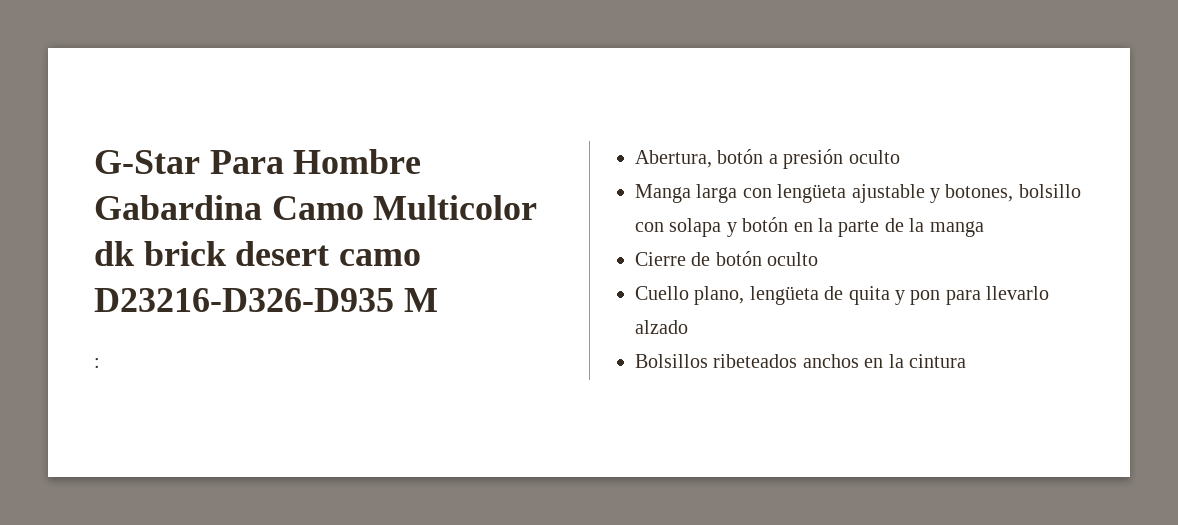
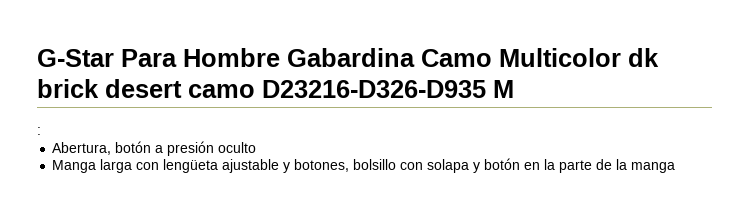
- Cierre de botón oculto
- Cuello plano, lengüeta de quita y pon para llevarlo alzado
- Bolsillos ribeteados anchos en la cintura

